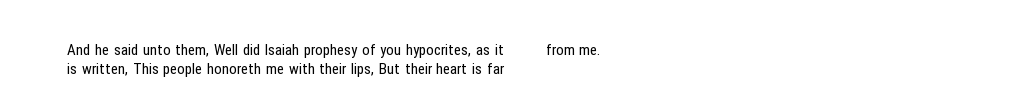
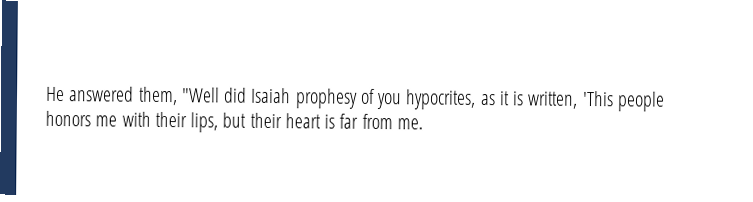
- And he said unto them, Well did Isaiah prophesy of you hypocrites, as it is written, This people honoreth me with their lips, But their heart is far from me.
+ He answered them, "Well did Isaiah prophesy of you hypocrites, as it is written, 'This people honors me with their lips, but their heart is far from me.

